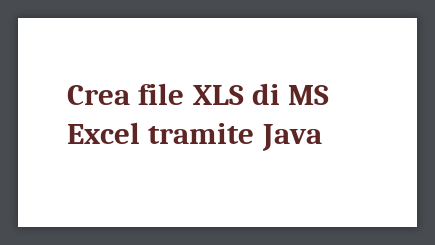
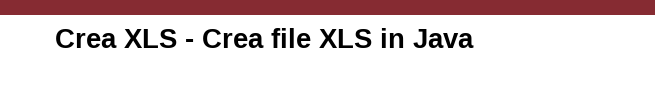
- Crea file XLS di MS Excel tramite Java
+ Crea XLS - Crea file XLS in Java

